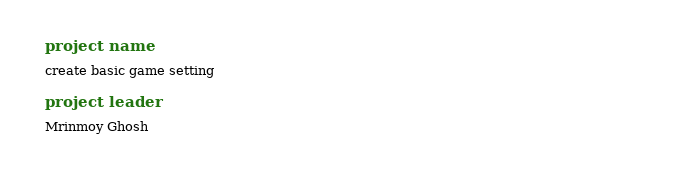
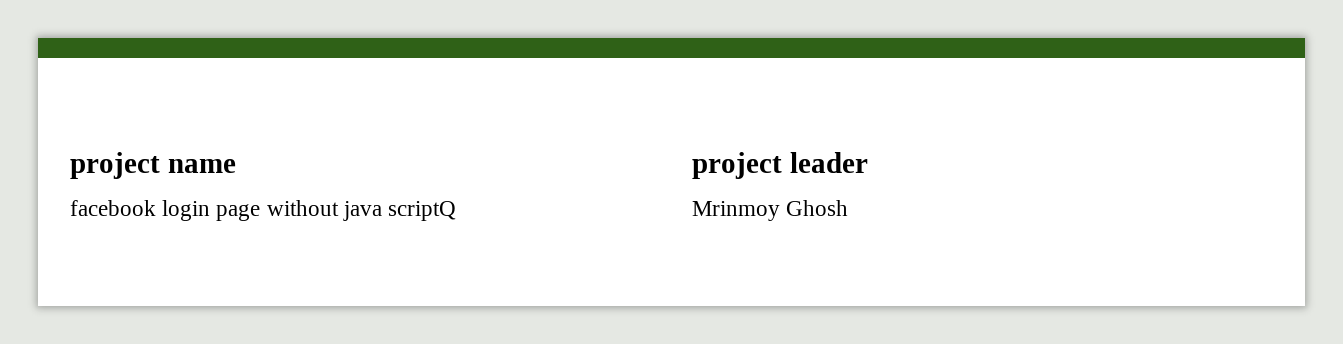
- create basic game setting
+ facebook login page without java scriptQ

